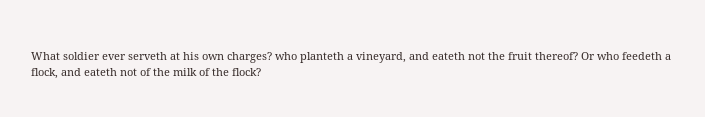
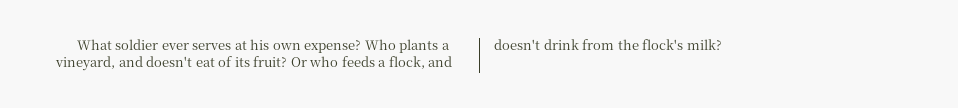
- What soldier ever serveth at his own charges? who planteth a vineyard, and eateth not the fruit thereof?
+ What soldier ever serves at his own expense? Who plants a vineyard, and doesn't eat of its fruit?
- Or who feedeth a flock, and eateth not of the milk of the flock?
+ Or who feeds a flock, and doesn't drink from the flock's milk?

